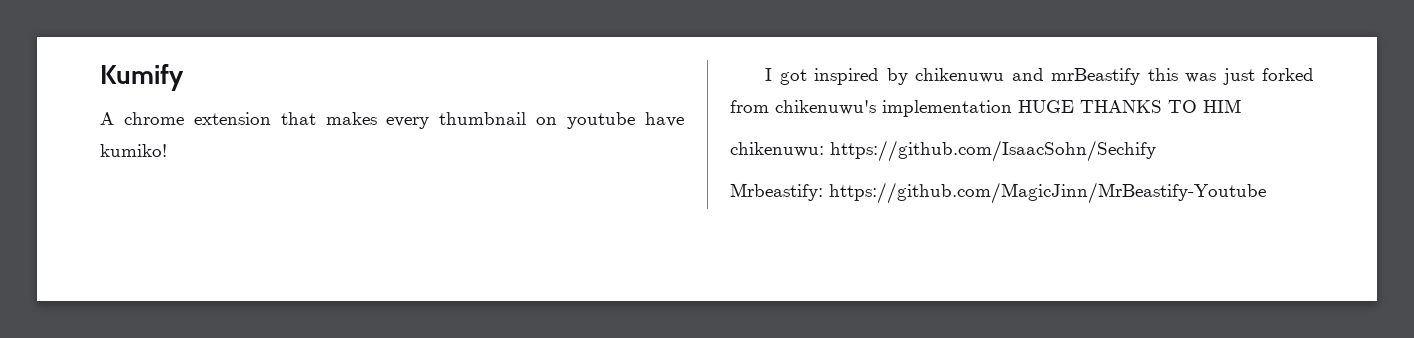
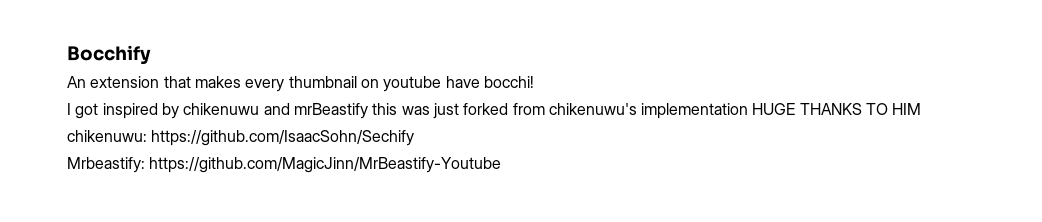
- Kumify
- A chrome extension that makes every thumbnail on youtube have kumiko!
+ Bocchify
+ An extension that makes every thumbnail on youtube have bocchi!

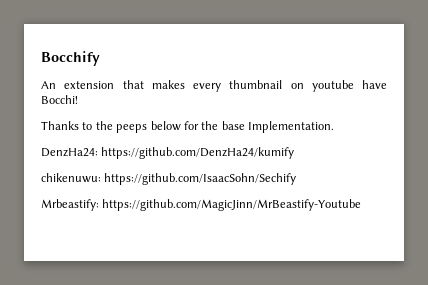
- An extension that makes every thumbnail on youtube have bocchi!
- I got inspired by chikenuwu and mrBeastify this was just forked from chikenuwu's implementation HUGE THANKS TO HIM
+ An extension that makes every thumbnail on youtube have Bocchi!
+ Thanks to the peeps below for the base Implementation.
+ DenzHa24: https://github.com/DenzHa24/kumify

